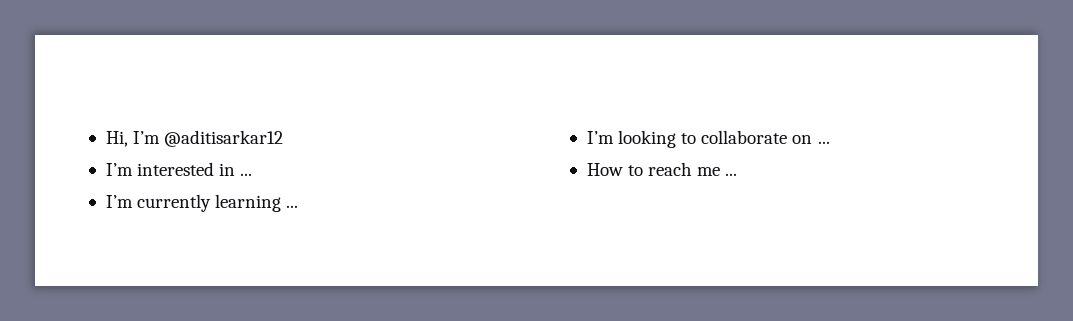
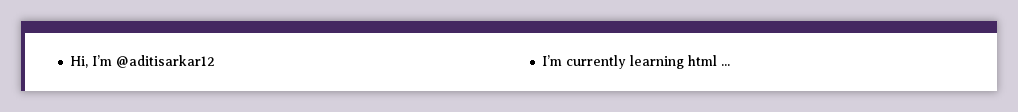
- I’m interested in ...
- I’m currently learning ...
- I’m looking to collaborate on ...
- How to reach me ...
+ I’m currently learning html ...

